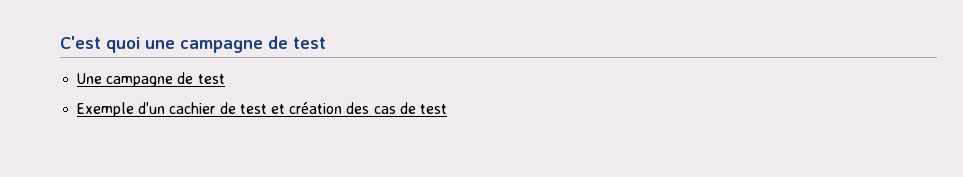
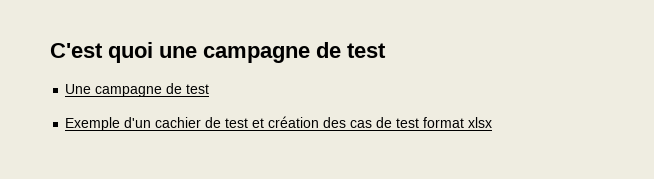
- Exemple d'un cachier de test et création des cas de test
+ Exemple d'un cachier de test et création des cas de test format xlsx

